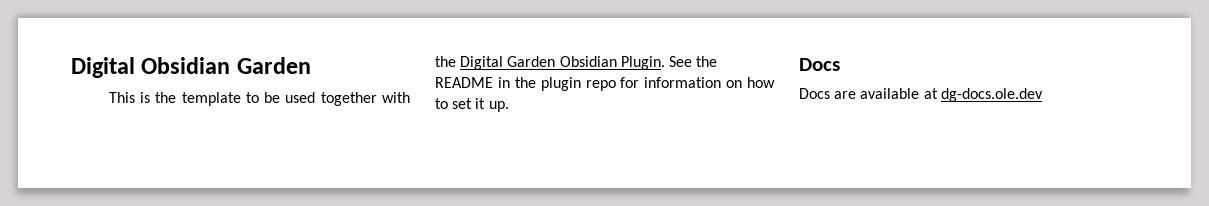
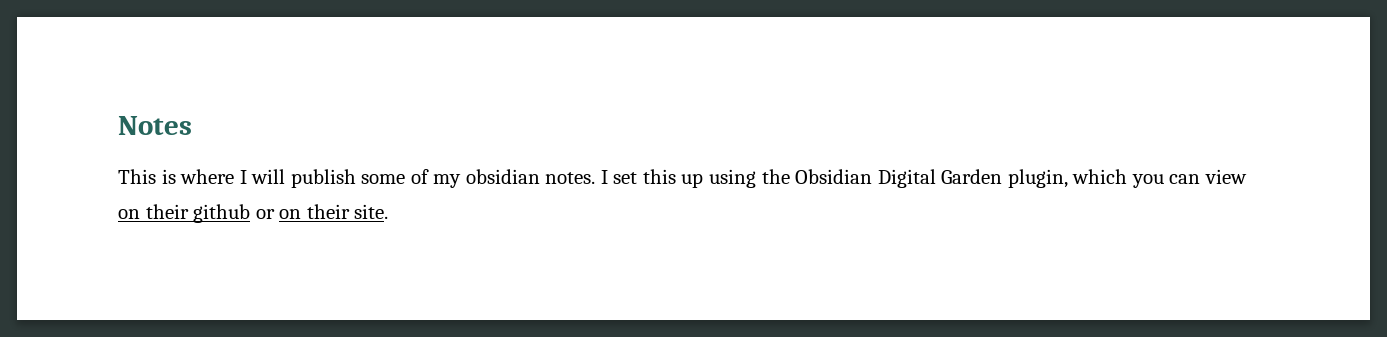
- Digital Obsidian Garden
+ Notes
- This is the template to be used together with the Digital Garden Obsidian Plugin. See the README in the plugin repo for information on how to set it up.
- Docs
- Docs are available at dg-docs.ole.dev
+ This is where I will publish some of my obsidian notes. I set this up using the Obsidian Digital Garden plugin, which you can view on their github or on their site.

